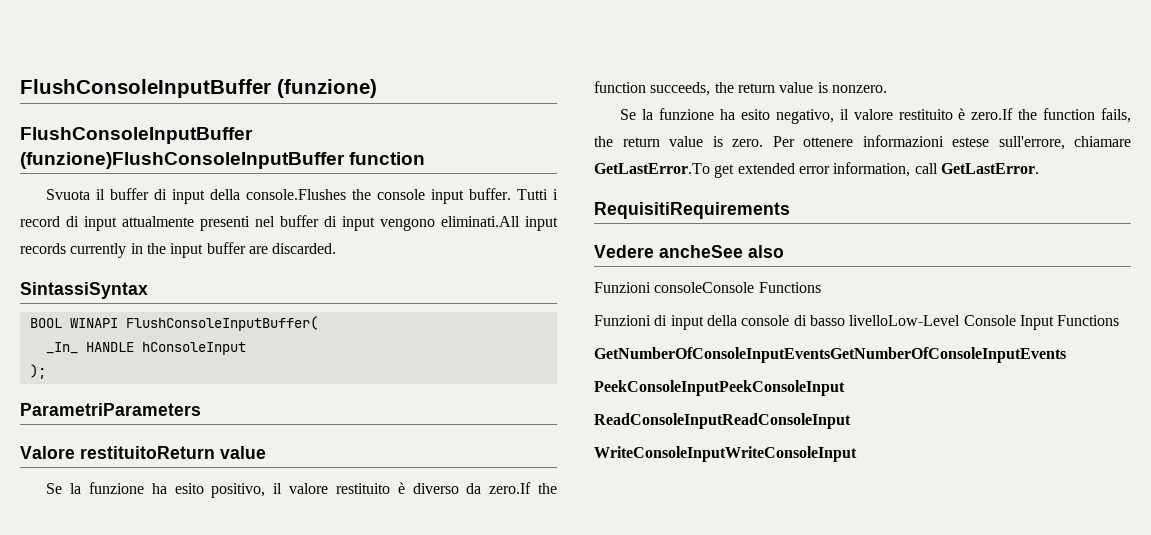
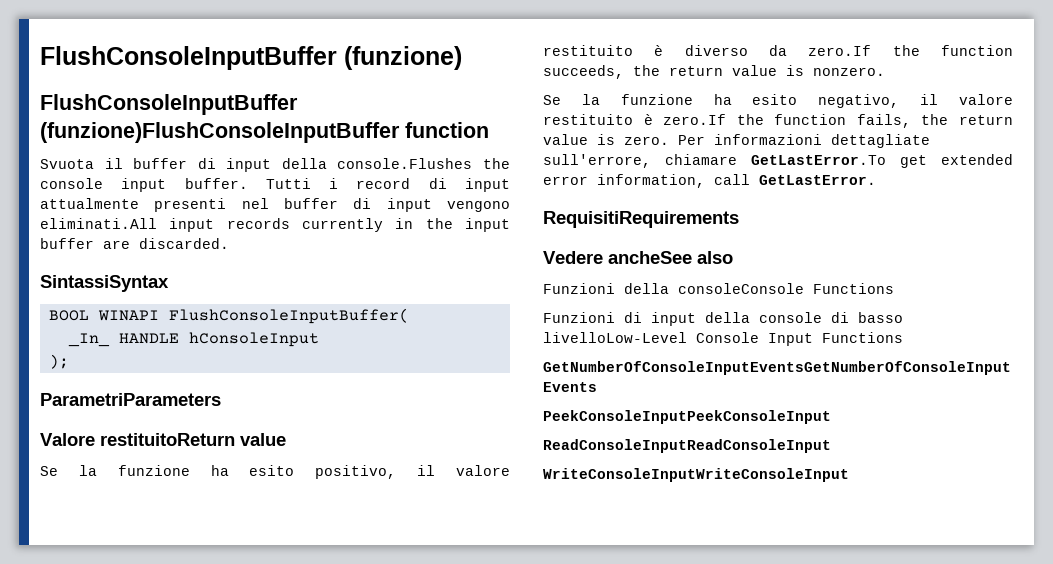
- Per ottenere informazioni estese sull'errore, chiamare GetLastError.To get extended error information, call GetLastError.
+ Per informazioni dettagliate sull'errore, chiamare GetLastError.To get extended error information, call GetLastError.
- Funzioni consoleConsole Functions
+ Funzioni della consoleConsole Functions

